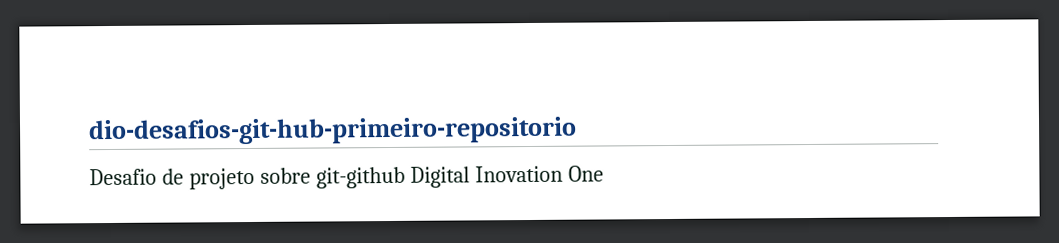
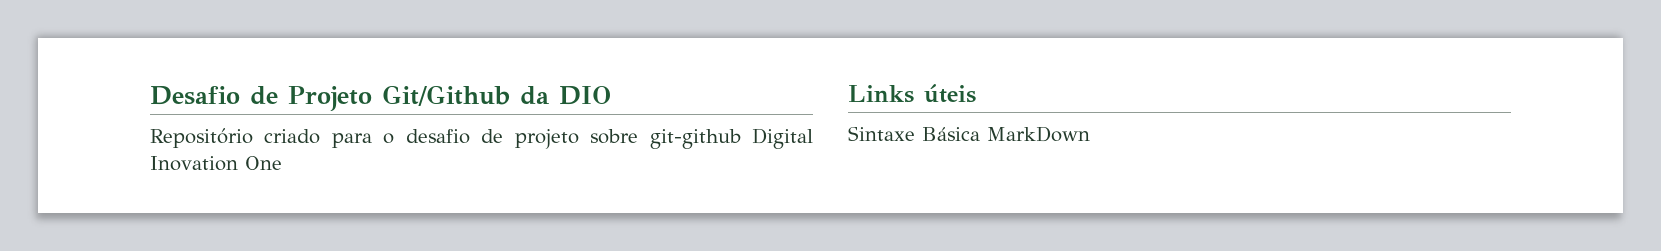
- dio-desafios-git-hub-primeiro-repositorio
- Desafio de projeto sobre git-github Digital Inovation One
+ Desafio de Projeto Git/Github da DIO
+ Repositório criado para o desafio de projeto sobre git-github Digital Inovation One
+ Links úteis
+ Sintaxe Básica MarkDown

